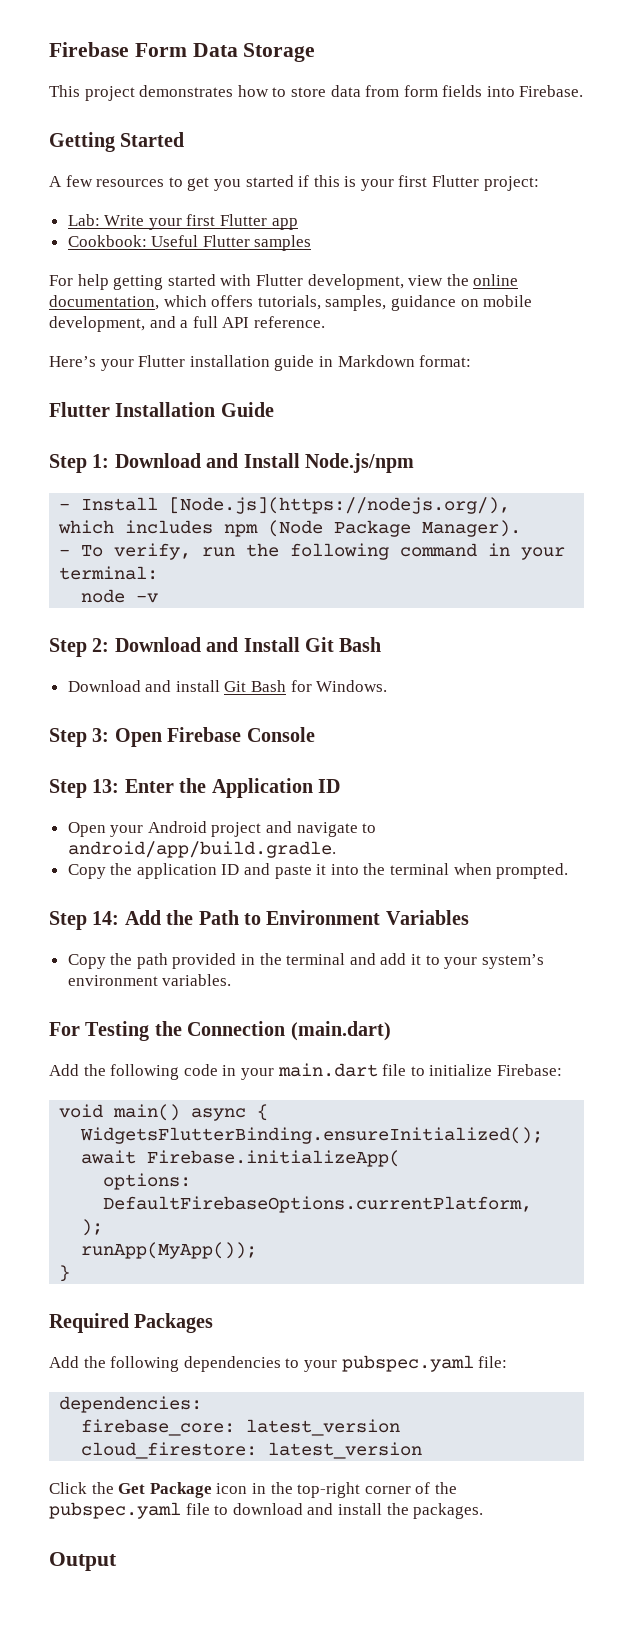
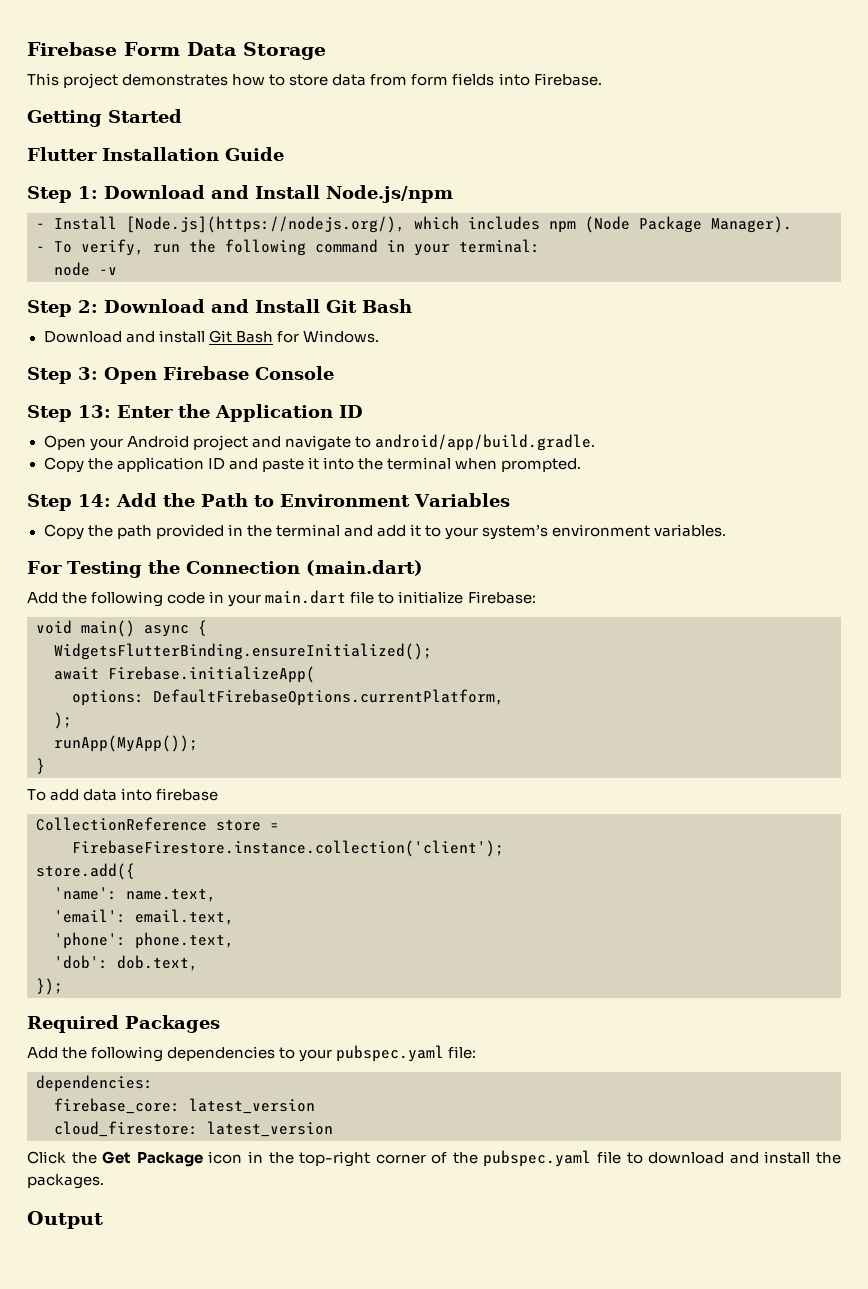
- A few resources to get you started if this is your first Flutter project:
- Lab: Write your first Flutter app
- Cookbook: Useful Flutter samples
- For help getting started with Flutter development, view the online documentation, which offers tutorials, samples, guidance on mobile development, and a full API reference.
- Here’s your Flutter installation guide in Markdown format:
+ To add data into firebase
+ CollectionReference store =
+ FirebaseFirestore.instance.collection('client');
+ store.add({
+ 'name': name.text,
+ 'email': email.text,
+ 'phone': phone.text,
+ 'dob': dob.text,
+ });

